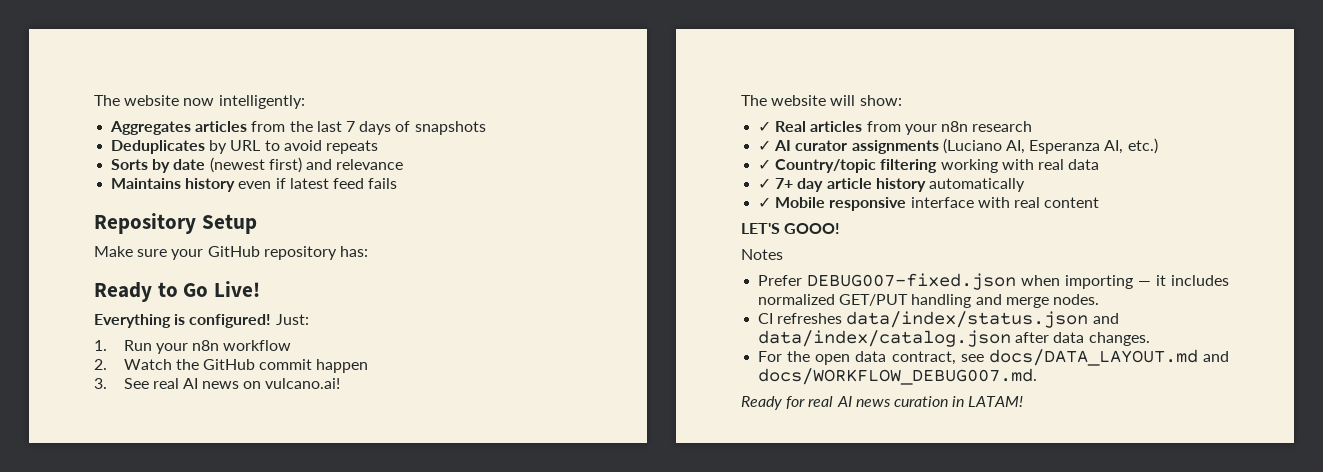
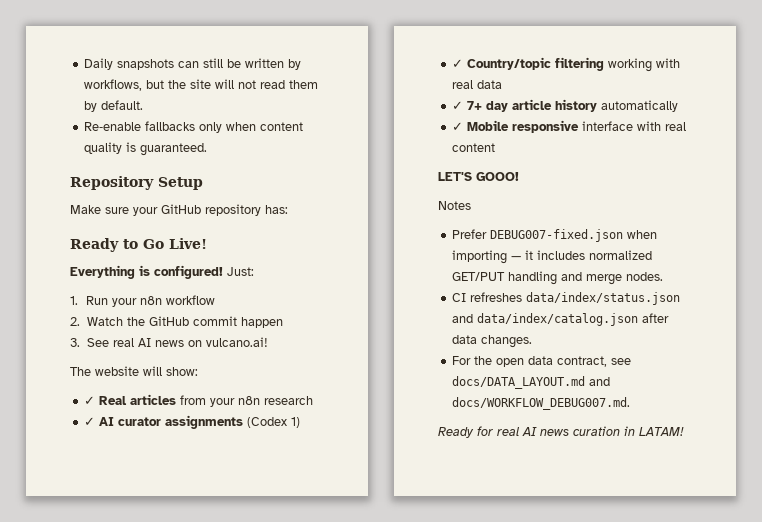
- The website now intelligently:
- Aggregates articles from the last 7 days of snapshots
- Deduplicates by URL to avoid repeats
- Sorts by date (newest first) and relevance
- Maintains history even if latest feed fails
+ Daily snapshots can still be written by workflows, but the site will not read them by default.
+ Re‑enable fallbacks only when content quality is guaranteed.
- ✓ AI curator assignments (Luciano AI, Esperanza AI, etc.)
+ ✓ AI curator assignments (Codex 1)

